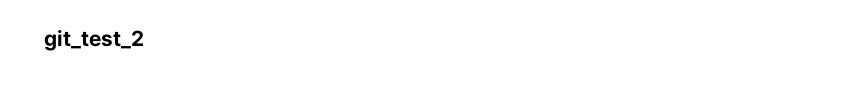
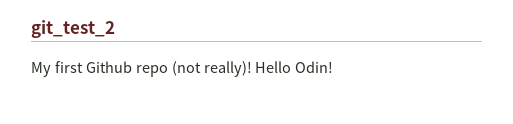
+ My first Github repo (not really)! Hello Odin!

